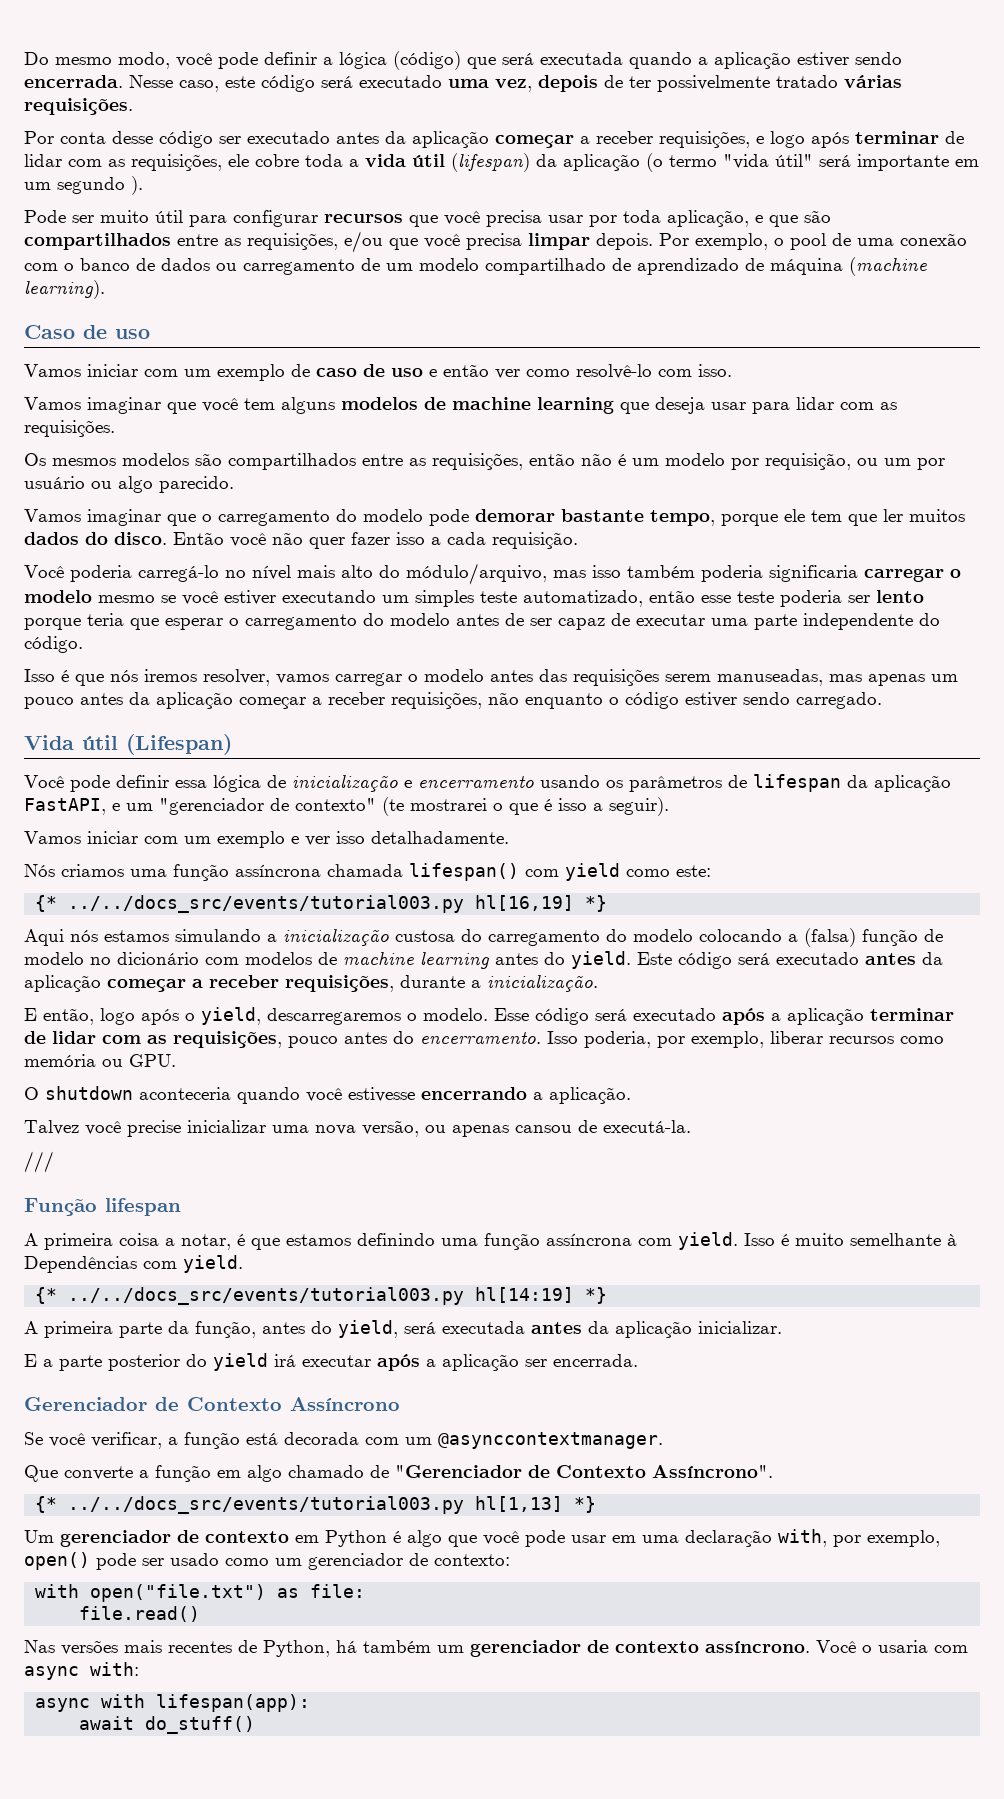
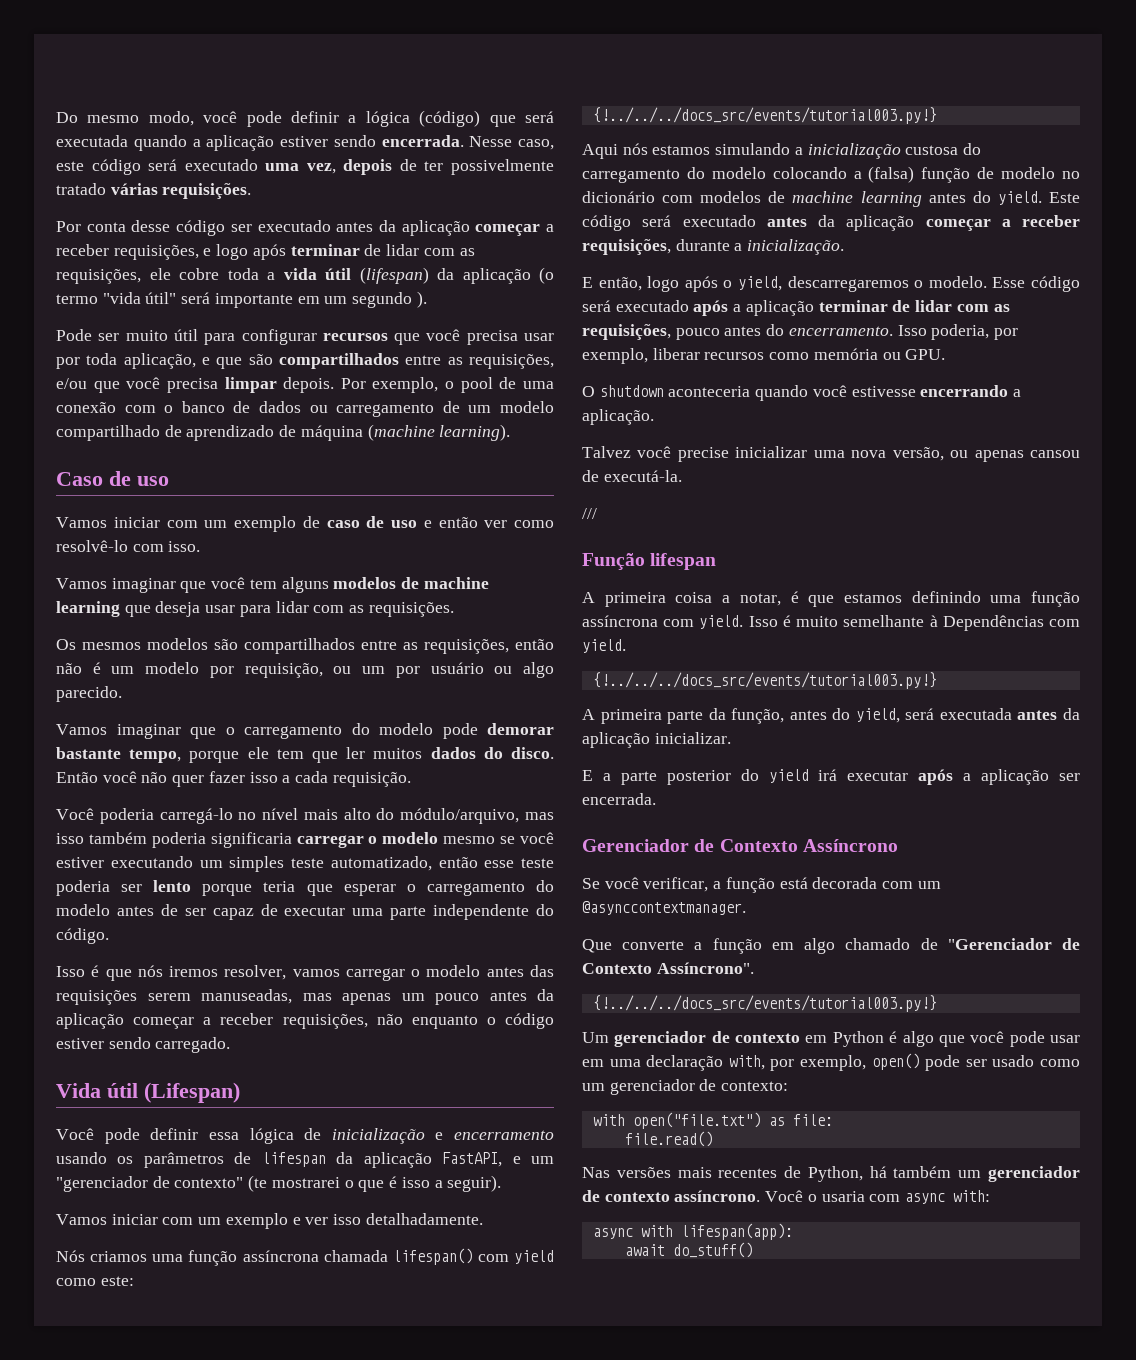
  Nós criamos uma função assíncrona chamada lifespan() com yield como este:
- {* ../../docs_src/events/tutorial003.py hl[16,19] *}
+ {!../../../docs_src/events/tutorial003.py!}
  Isso é muito semelhante à Dependências com yield.
- {* ../../docs_src/events/tutorial003.py hl[14:19] *}
+ {!../../../docs_src/events/tutorial003.py!}
  Que converte a função em algo chamado de "Gerenciador de Contexto Assíncrono".
- {* ../../docs_src/events/tutorial003.py hl[1,13] *}
+ {!../../../docs_src/events/tutorial003.py!}

